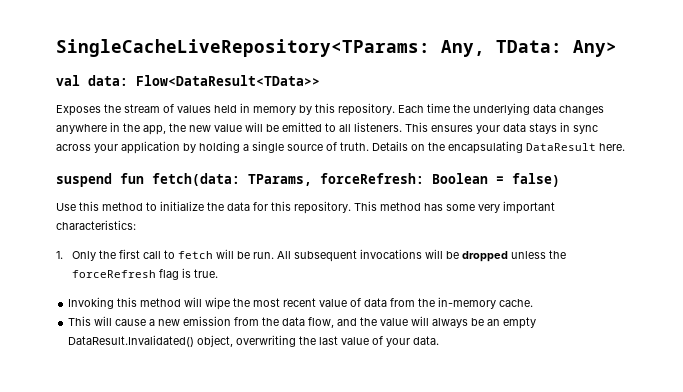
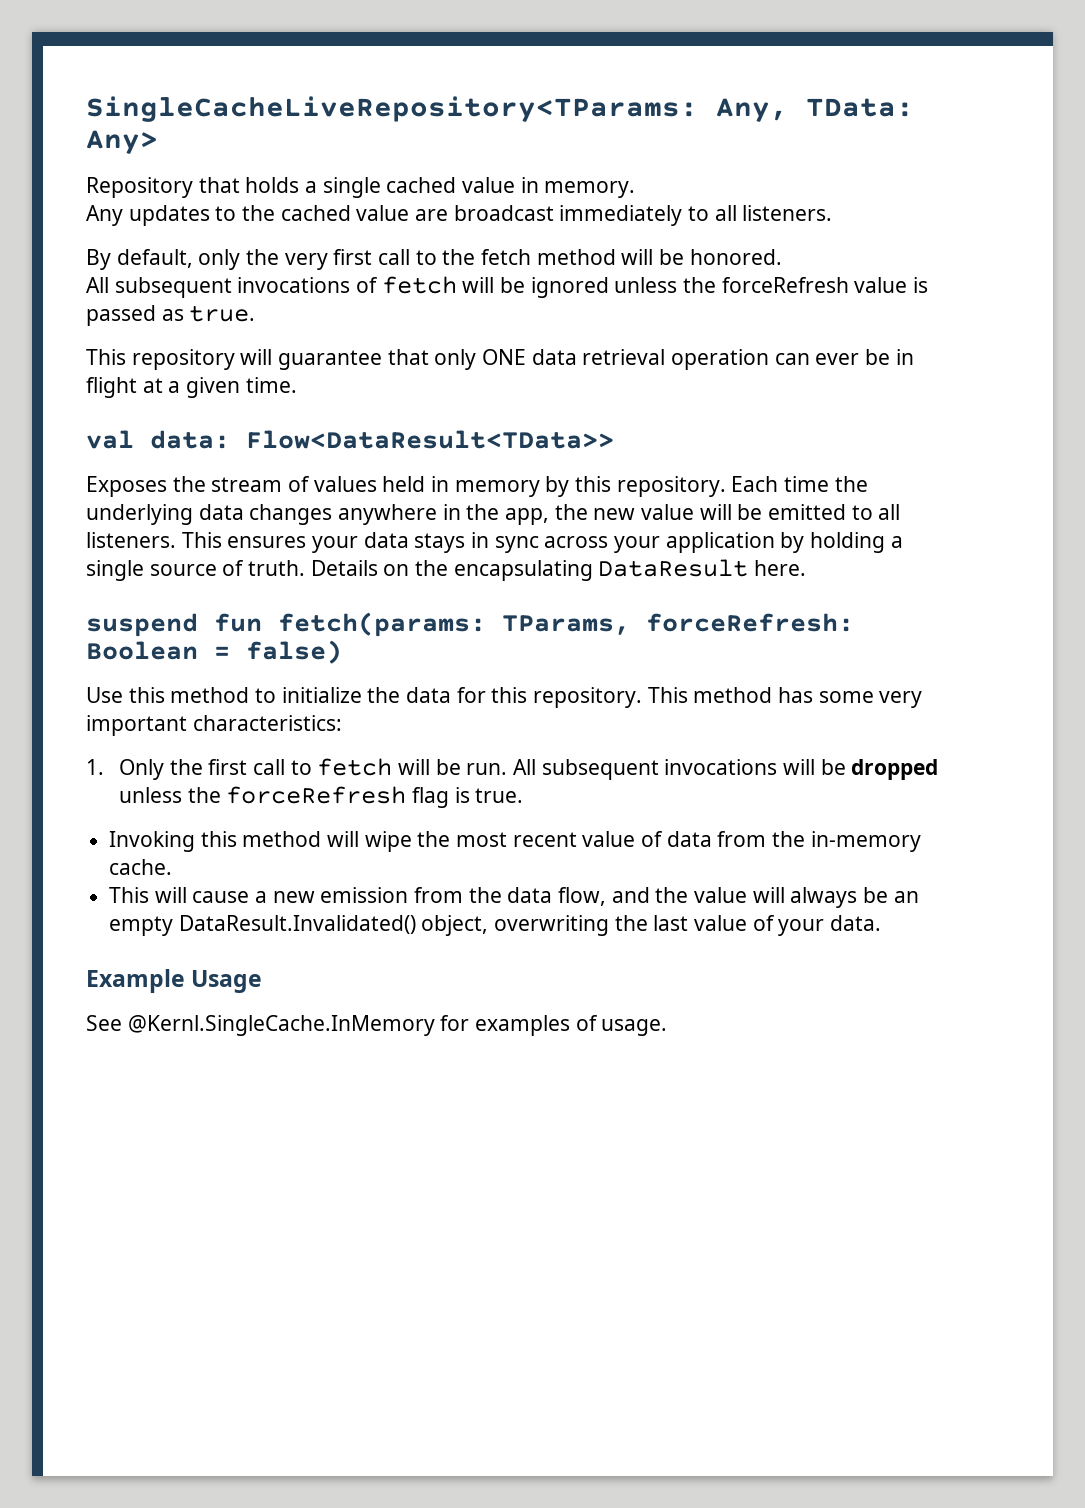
+ Repository that holds a single cached value in memory.
+ Any updates to the cached value are broadcast immediately to all listeners.
+ By default, only the very first call to the fetch method will be honored.
+ All subsequent invocations of fetch will be ignored unless the forceRefresh value is passed as true.
+ This repository will guarantee that only ONE data retrieval operation can ever be in flight at a given time.
- suspend fun fetch(data: TParams, forceRefresh: Boolean = false)
+ suspend fun fetch(params: TParams, forceRefresh: Boolean = false)
+ Example Usage
+ See @Kernl.SingleCache.InMemory for examples of usage.

